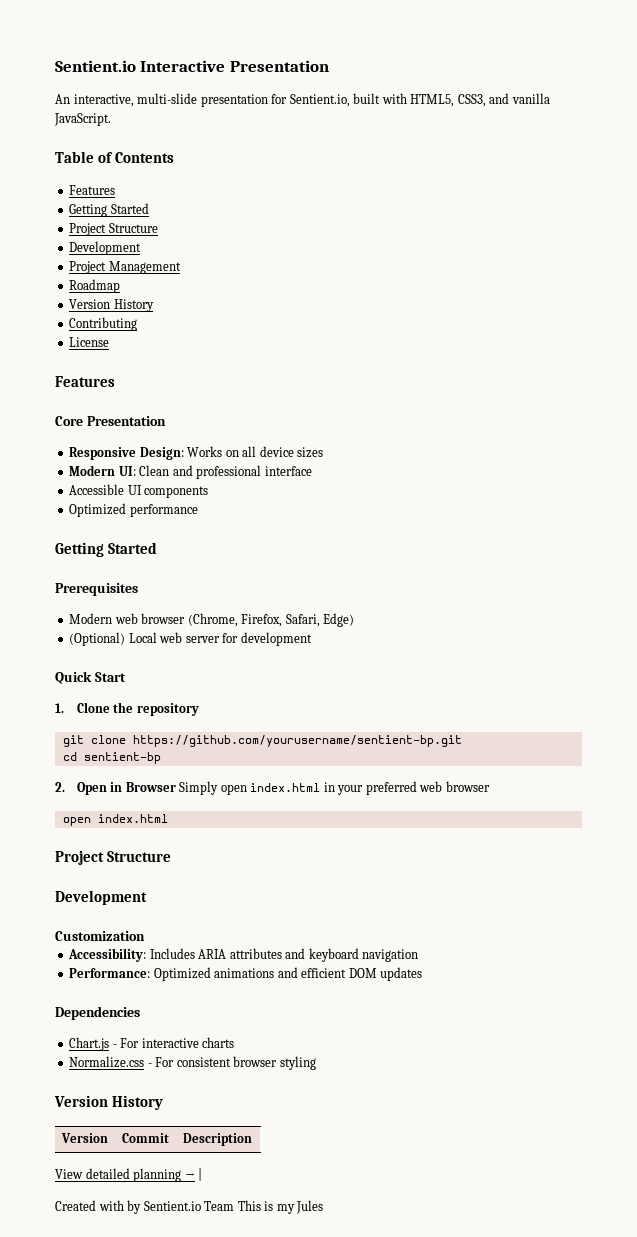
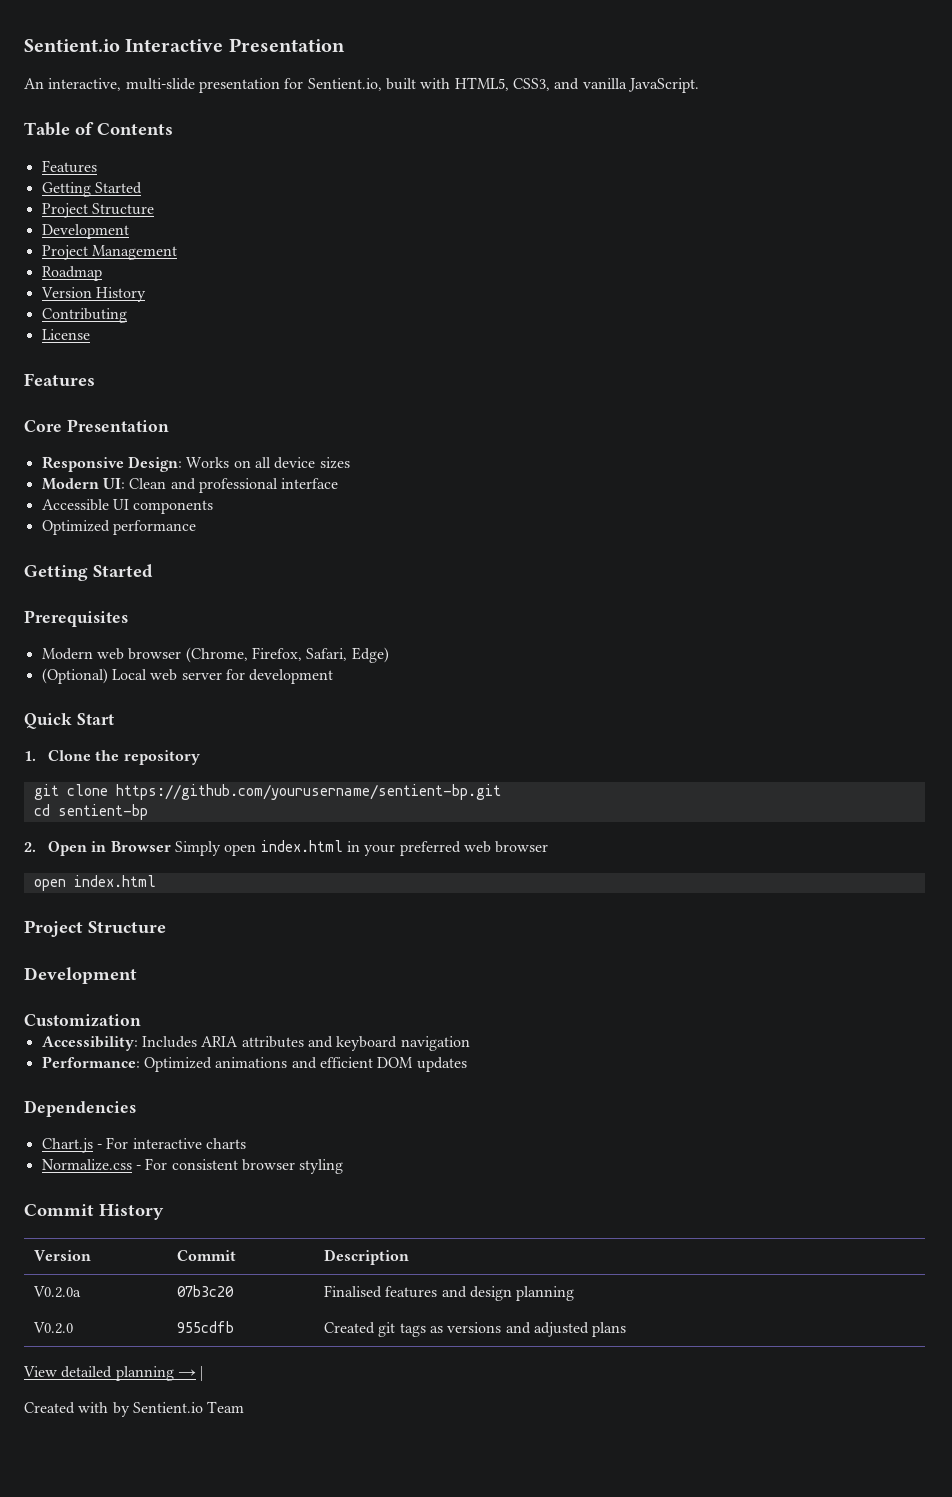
  Normalize.css - For consistent browser styling
- Version History
+ Commit History
+ V0.2.0a | 07b3c20 | Finalised features and design planning
+ V0.2.0 | 955cdfb | Created git tags as versions and adjusted plans
- Created with by Sentient.io Team This is my Jules
+ Created with by Sentient.io Team

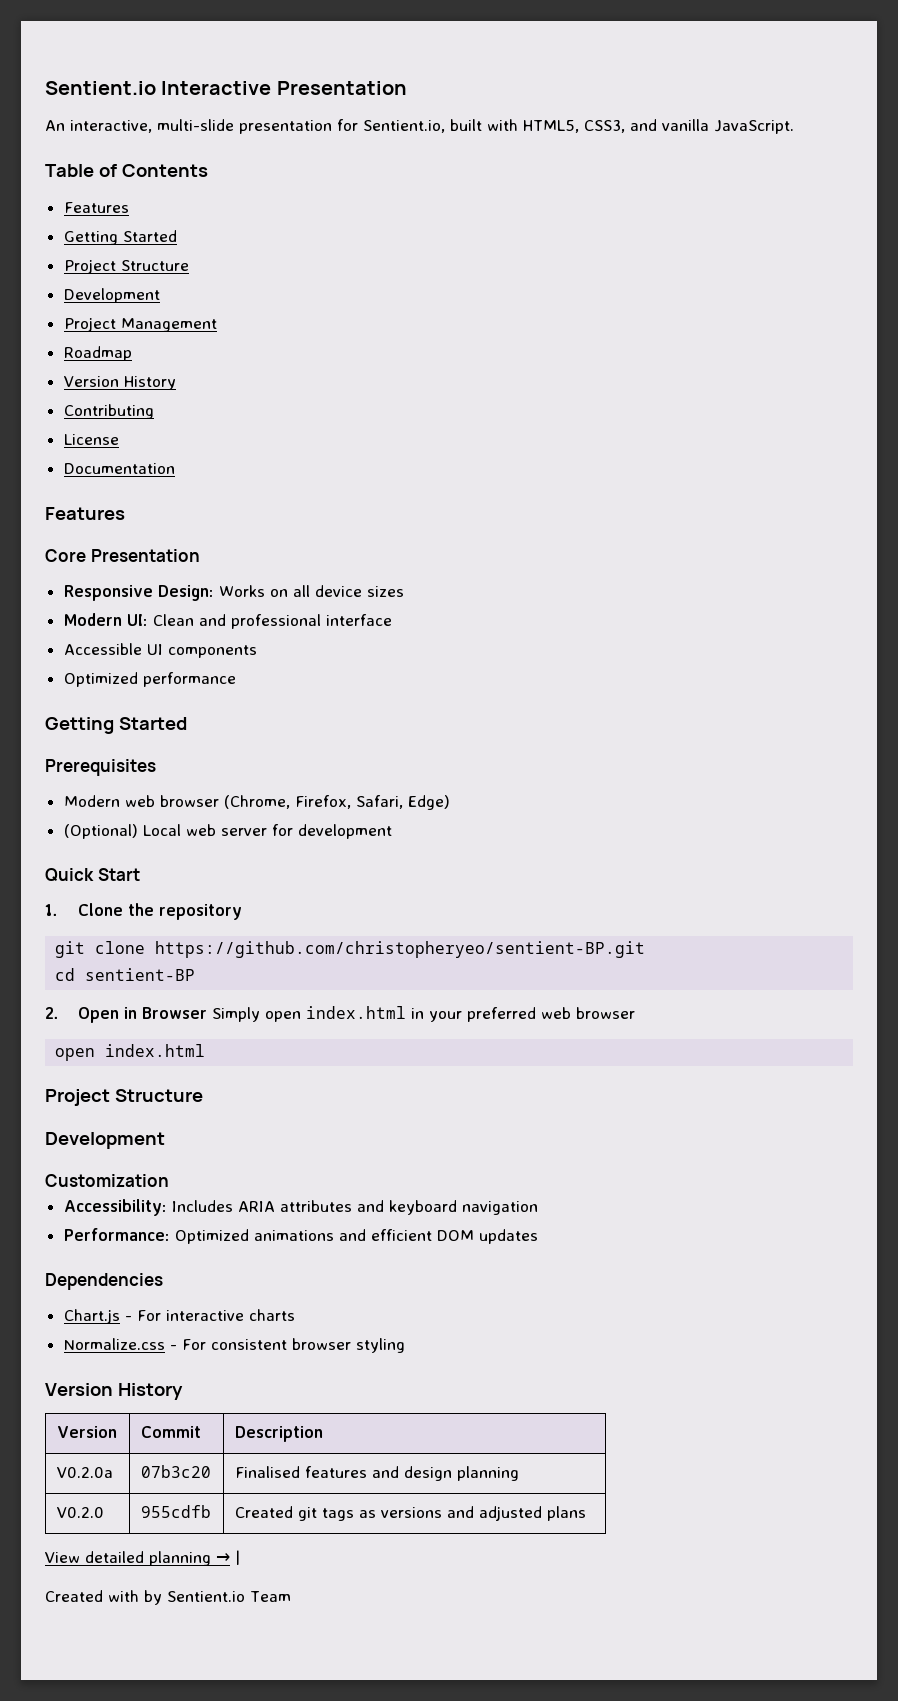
+ Documentation
- git clone https://github.com/yourusername/sentient-bp.git
+ git clone https://github.com/christopheryeo/sentient-BP.git
- cd sentient-bp
+ cd sentient-BP
  Normalize.css - For consistent browser styling
- Commit History
+ Version History

